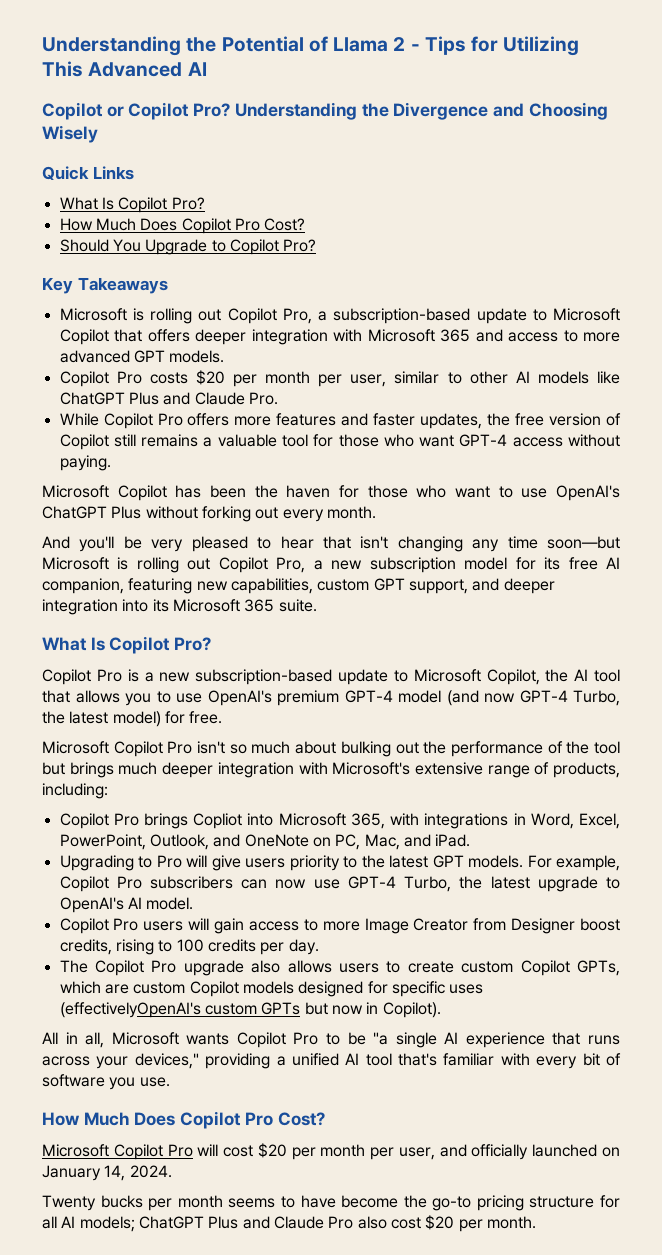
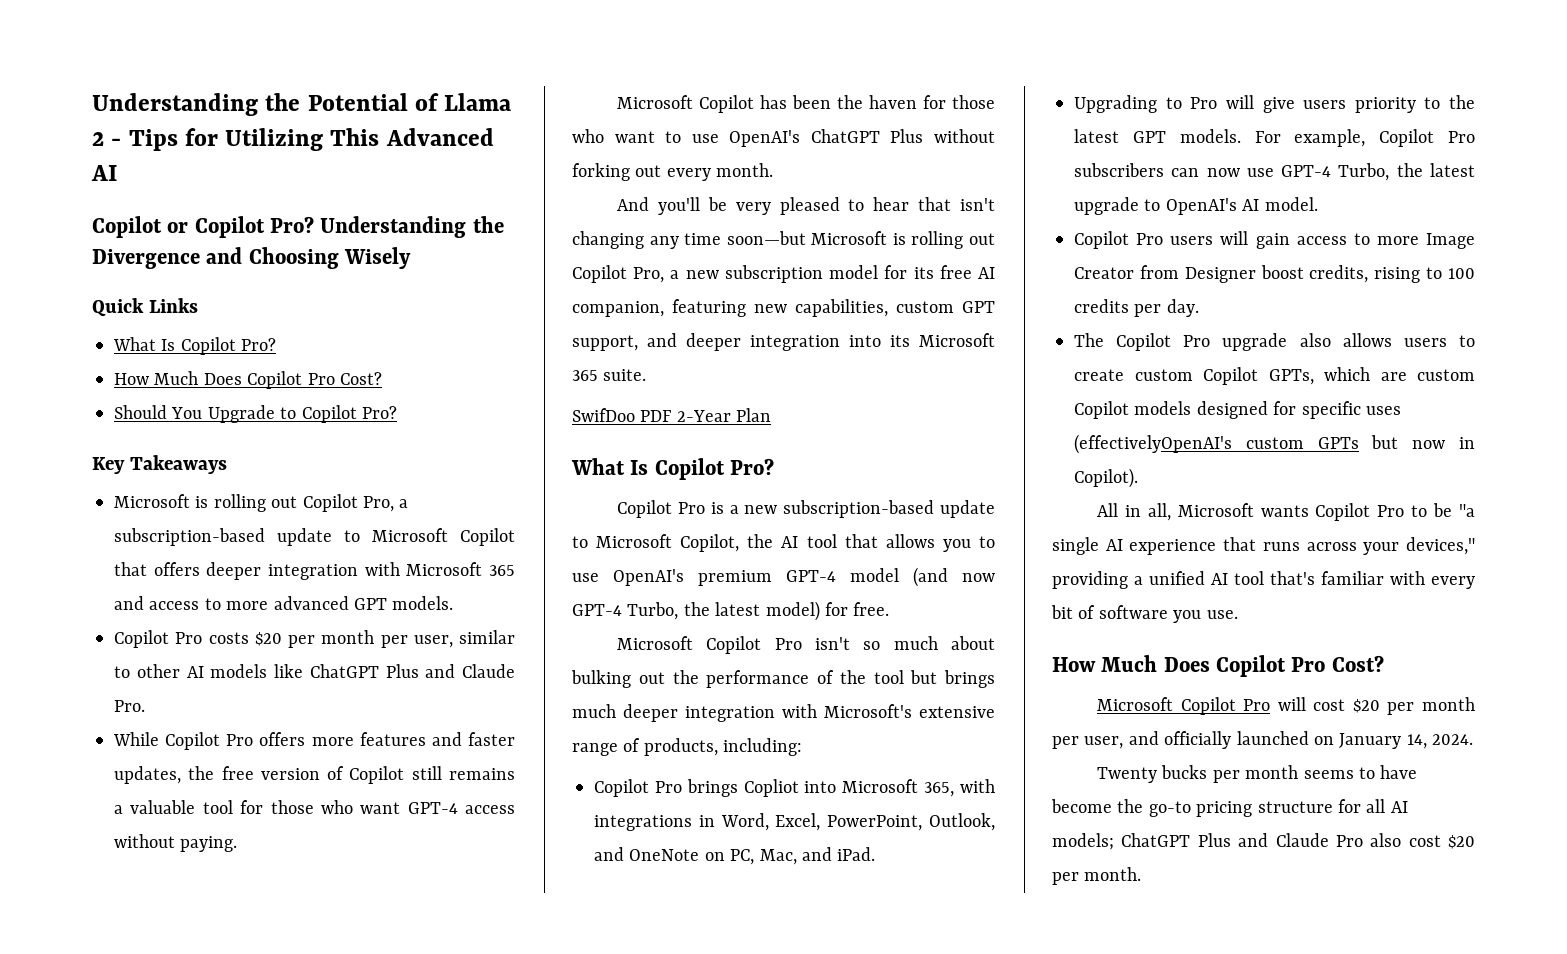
+ SwifDoo PDF 2-Year Plan

